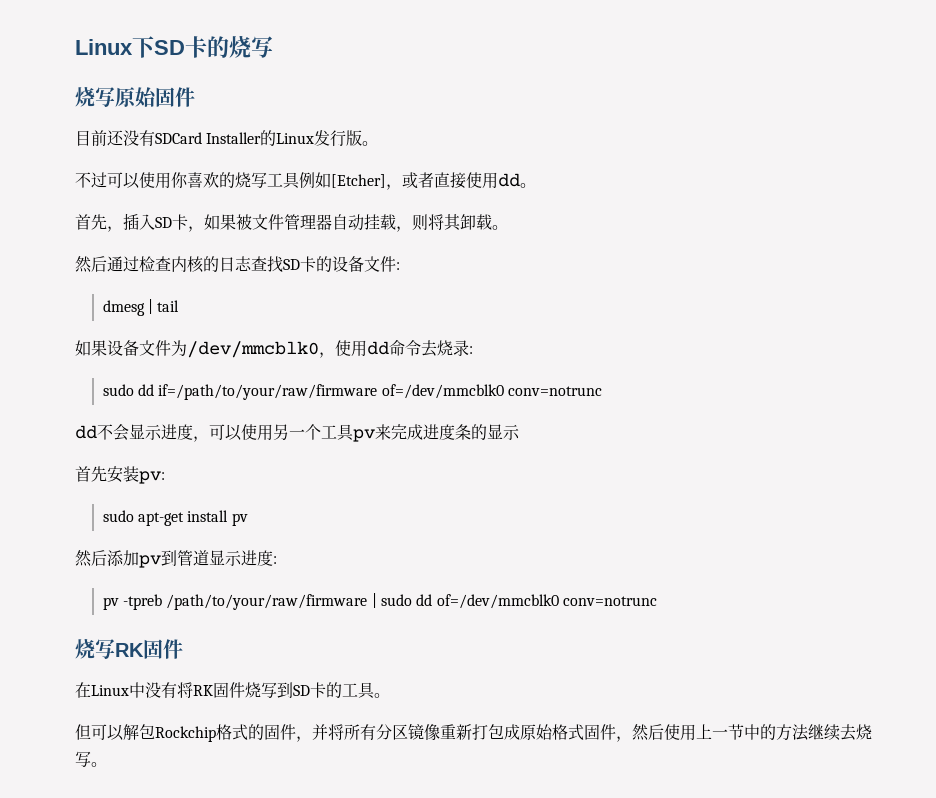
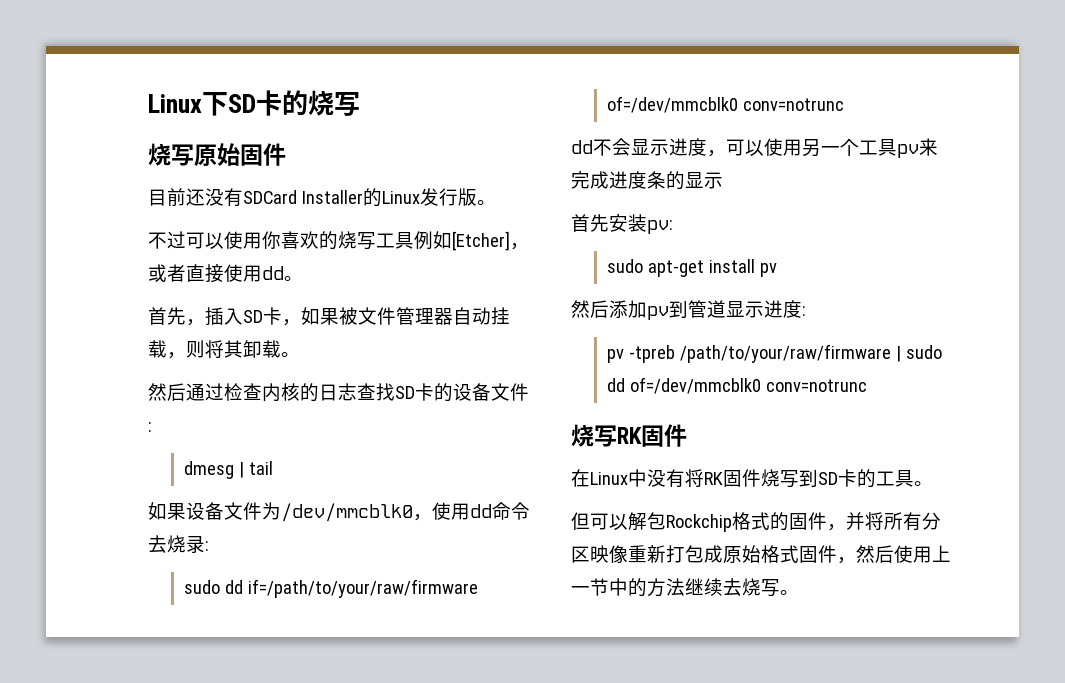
- 但可以解包Rockchip格式的固件，并将所有分区镜像重新打包成原始格式固件，然后使用上一节中的方法继续去烧写。
+ 但可以解包Rockchip格式的固件，并将所有分区映像重新打包成原始格式固件，然后使用上一节中的方法继续去烧写。

